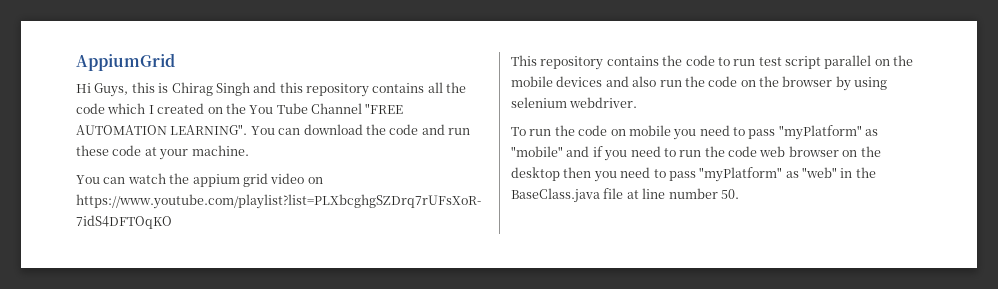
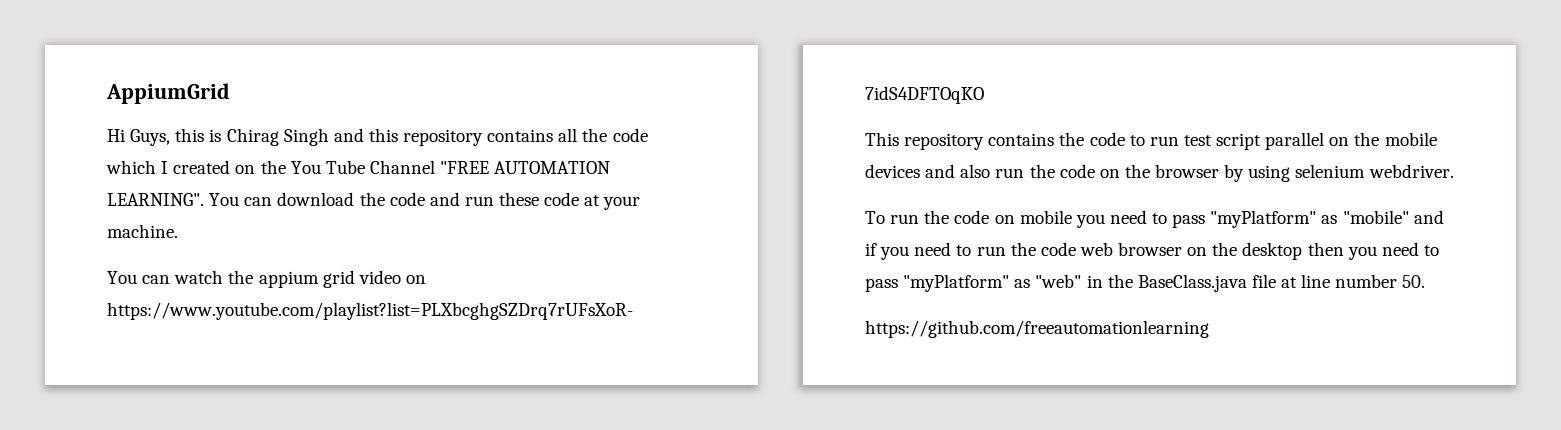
+ https://github.com/freeautomationlearning

